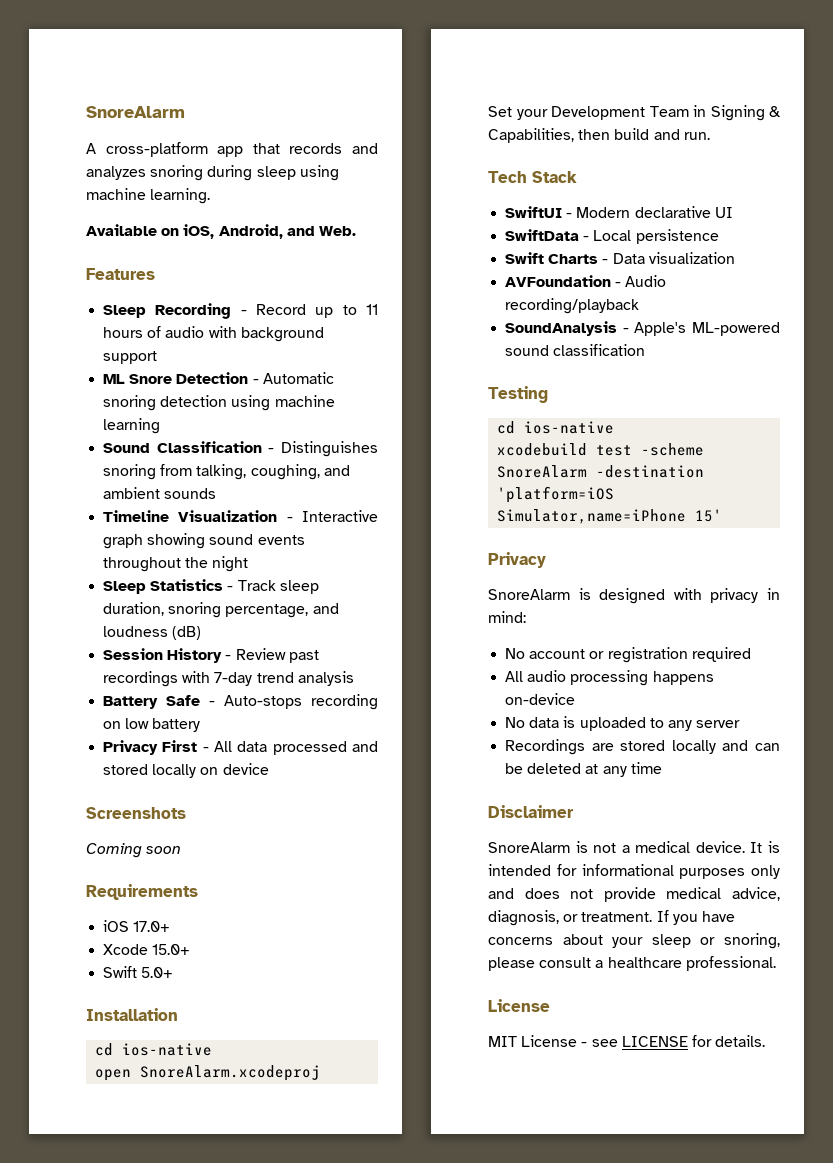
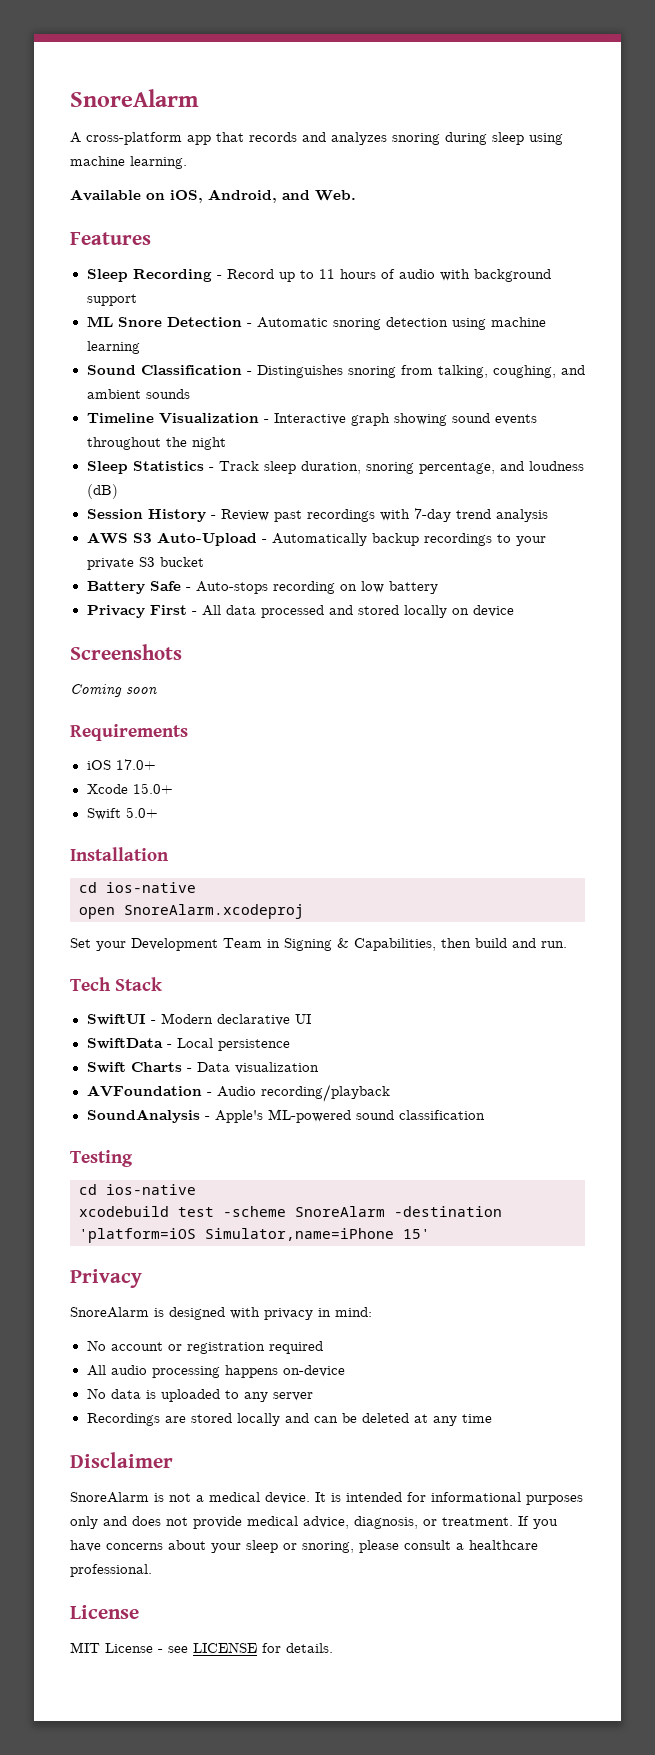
+ AWS S3 Auto-Upload - Automatically backup recordings to your private S3 bucket

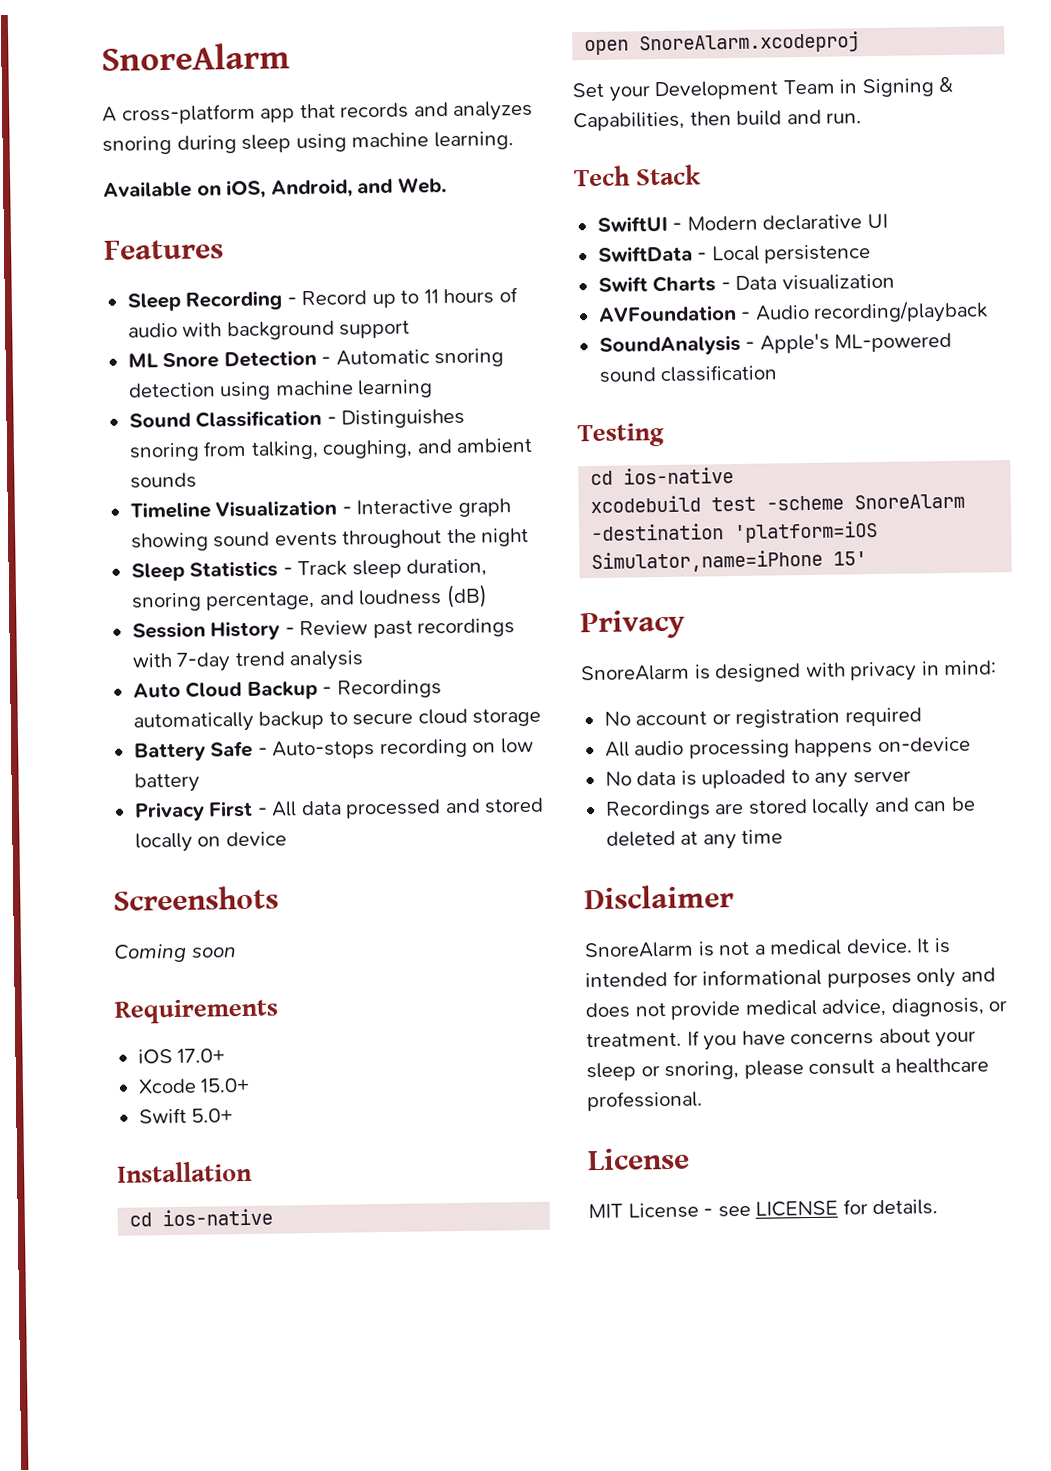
- AWS S3 Auto-Upload - Automatically backup recordings to your private S3 bucket
+ Auto Cloud Backup - Recordings automatically backup to secure cloud storage

